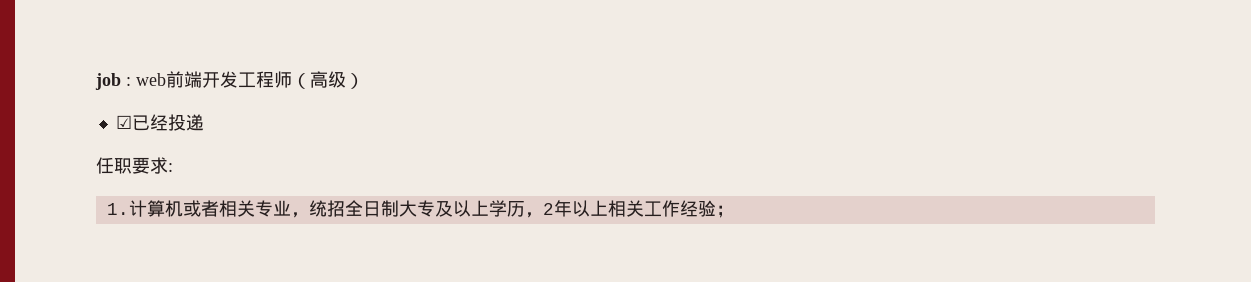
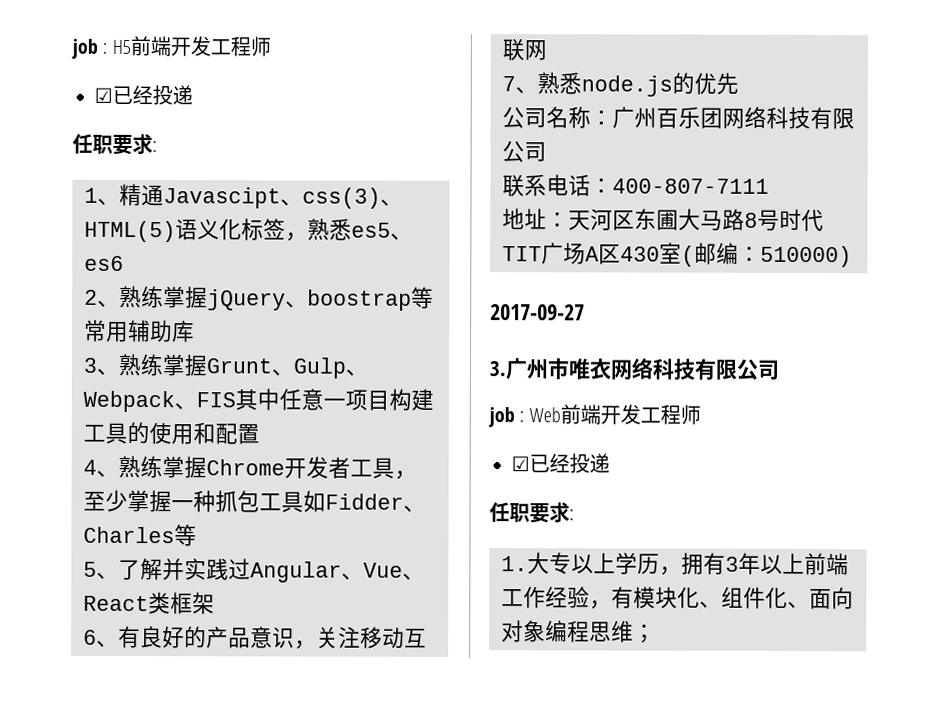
- job : web前端开发工程师（高级）
+ job : H5前端开发工程师
+ ☑已经投递
+ 任职要求:
+ 1、精通Javascipt、css(3)、HTML(5)语义化标签，熟悉es5、es6
+ 2、熟练掌握jQuery、boostrap等常用辅助库
+ 3、熟练掌握Grunt、Gulp、Webpack、FIS其中任意一项目构建工具的使用和配置
+ 4、熟练掌握Chrome开发者工具，至少掌握一种抓包工具如Fidder、Charles等
+ 5、了解并实践过Angular、Vue、React类框架
+ 6、有良好的产品意识，关注移动互联网
+ 7、熟悉node.js的优先
+ 公司名称：广州百乐团网络科技有限公司
+ 联系电话：400-807-7111
+ 地址：天河区东圃大马路8号时代TIT广场A区430室(邮编：510000)
+ 2017-09-27
+ 3.广州市唯衣网络科技有限公司
+ job : Web前端开发工程师
- 1.计算机或者相关专业，统招全日制大专及以上学历，2年以上相关工作经验；
+ 1.大专以上学历，拥有3年以上前端工作经验，有模块化、组件化、面向对象编程思维；

